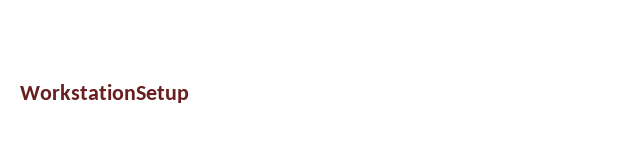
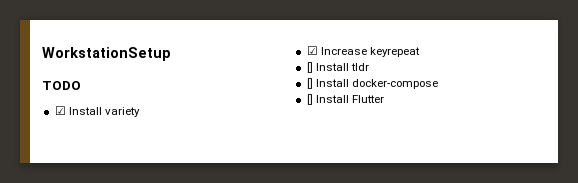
+ TODO
+ ☑ Install variety
+ ☑ Increase keyrepeat
+ [] Install tldr
+ [] Install docker-compose
+ [] Install Flutter

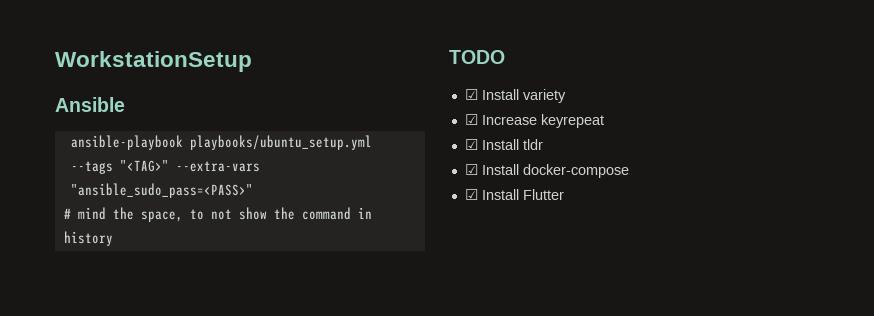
+ Ansible
+ ansible-playbook playbooks/ubuntu_setup.yml --tags "<TAG>" --extra-vars "ansible_sudo_pass=<PASS>"
+ # mind the space, to not show the command in history
- [] Install tldr
+ ☑ Install tldr
- [] Install docker-compose
+ ☑ Install docker-compose
- [] Install Flutter
+ ☑ Install Flutter

